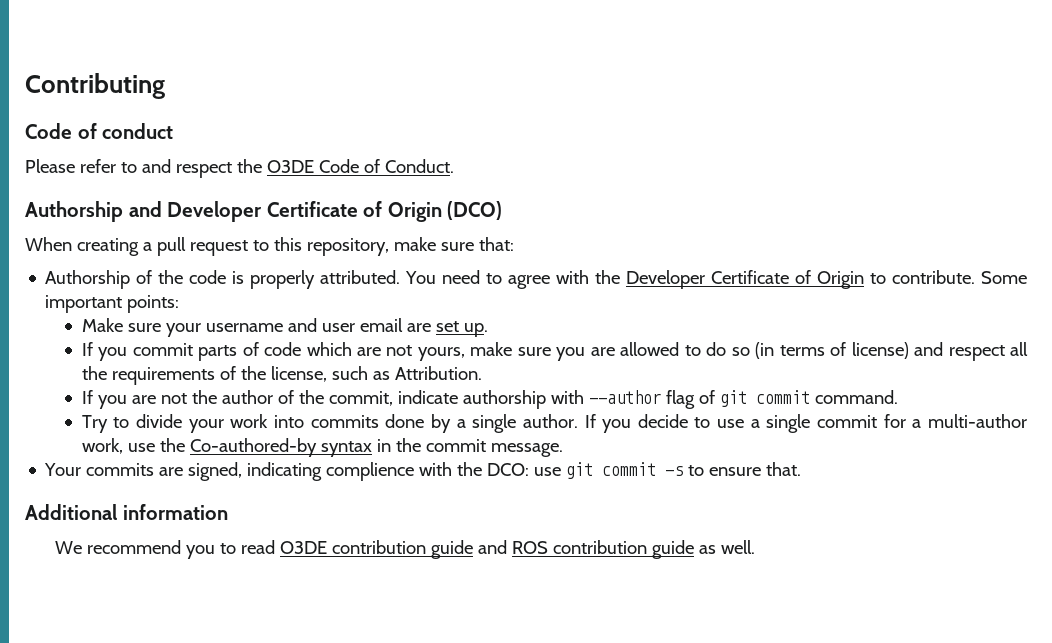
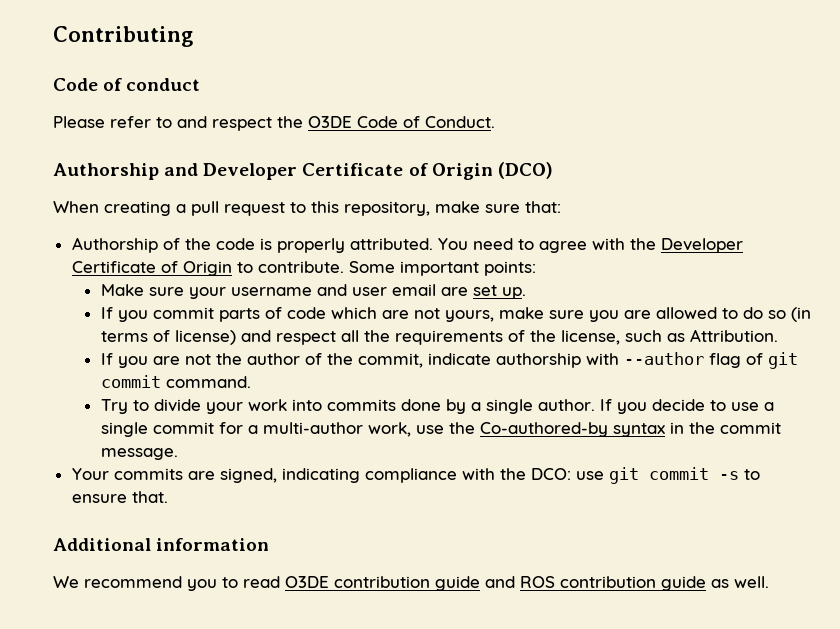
- Your commits are signed, indicating complience with the DCO: use git commit -s to ensure that.
+ Your commits are signed, indicating compliance with the DCO: use git commit -s to ensure that.

